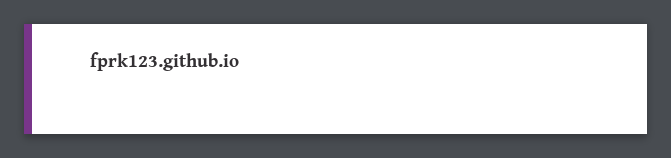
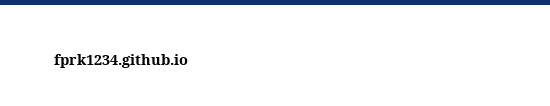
- fprk123.github.io
+ fprk1234.github.io

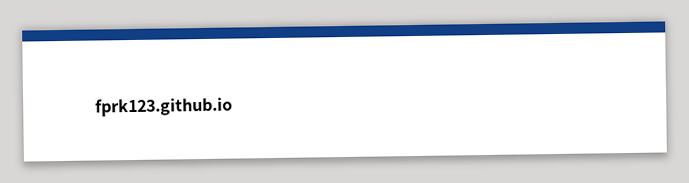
- fprk1234.github.io
+ fprk123.github.io

